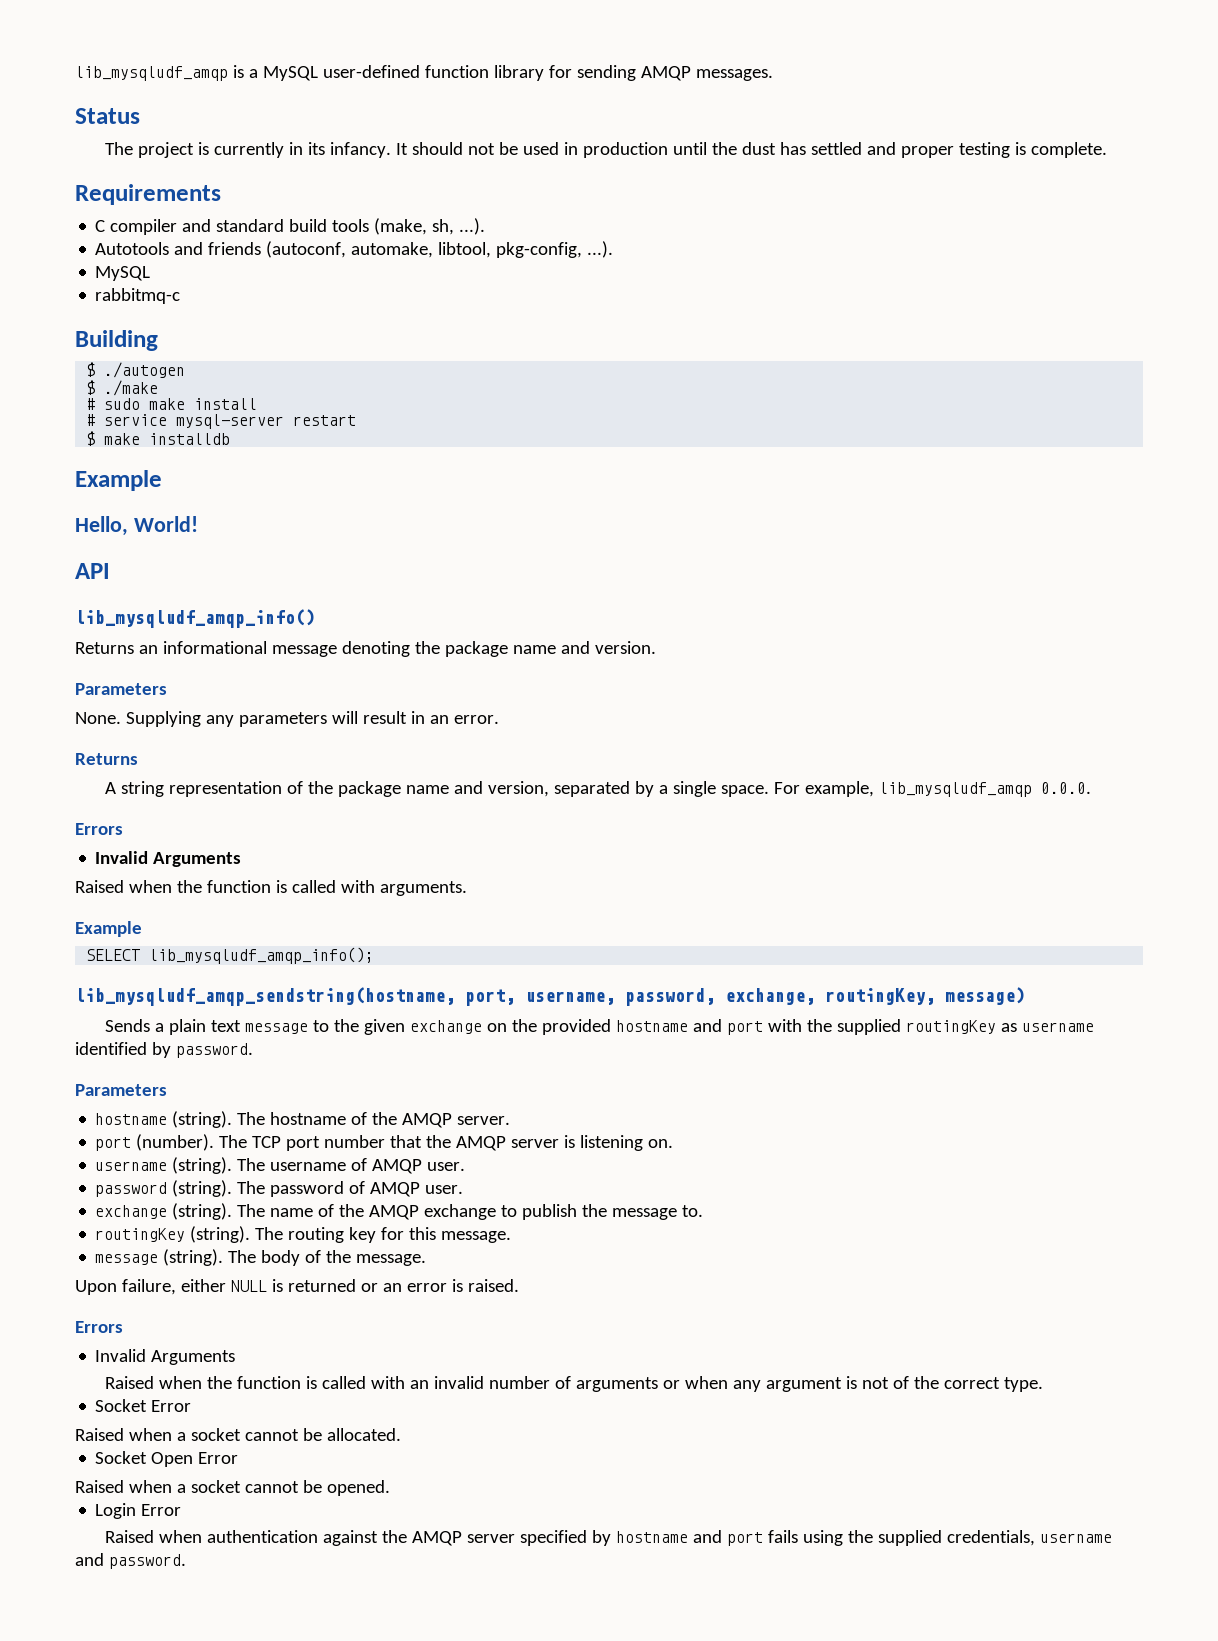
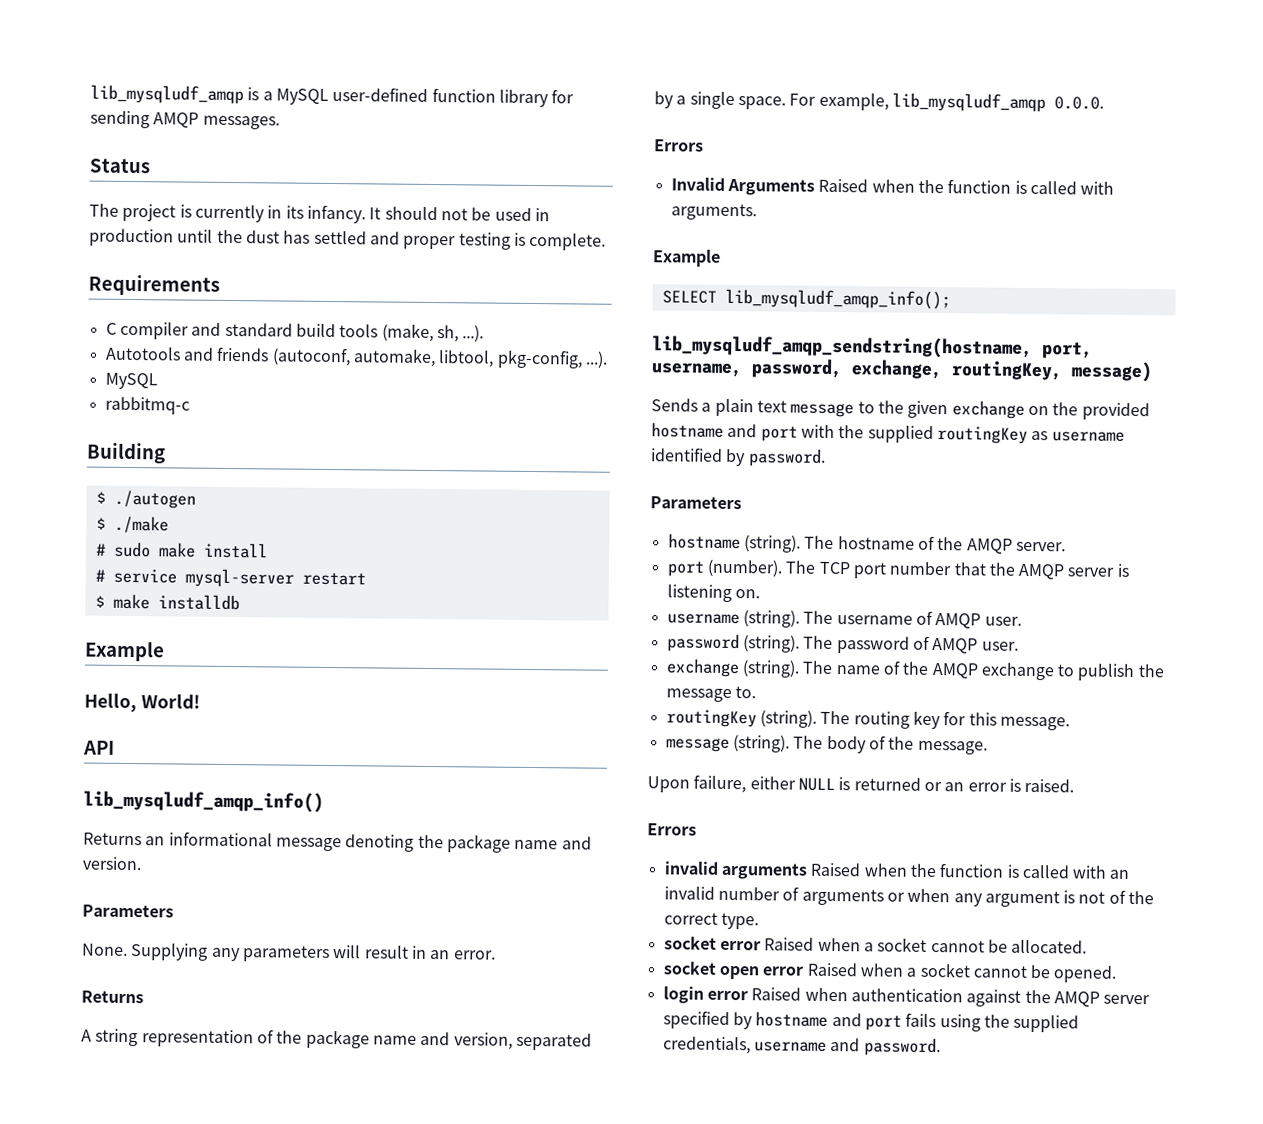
  For example, lib_mysqludf_amqp 0.0.0.
  Errors
- Invalid Arguments
- Raised when the function is called with arguments.
+ Invalid Arguments Raised when the function is called with arguments.
  Upon failure, either NULL is returned or an error is raised.
  Errors
- Invalid Arguments
- Raised when the function is called with an invalid number of arguments or when any argument is not of the correct type.
+ invalid arguments Raised when the function is called with an invalid number of arguments or when any argument is not of the correct type.
- Socket Error
- Raised when a socket cannot be allocated.
+ socket error Raised when a socket cannot be allocated.
- Socket Open Error
- Raised when a socket cannot be opened.
+ socket open error Raised when a socket cannot be opened.
- Login Error
- Raised when authentication against the AMQP server specified by hostname and port fails using the supplied credentials, username and password.
+ login error Raised when authentication against the AMQP server specified by hostname and port fails using the supplied credentials, username and password.

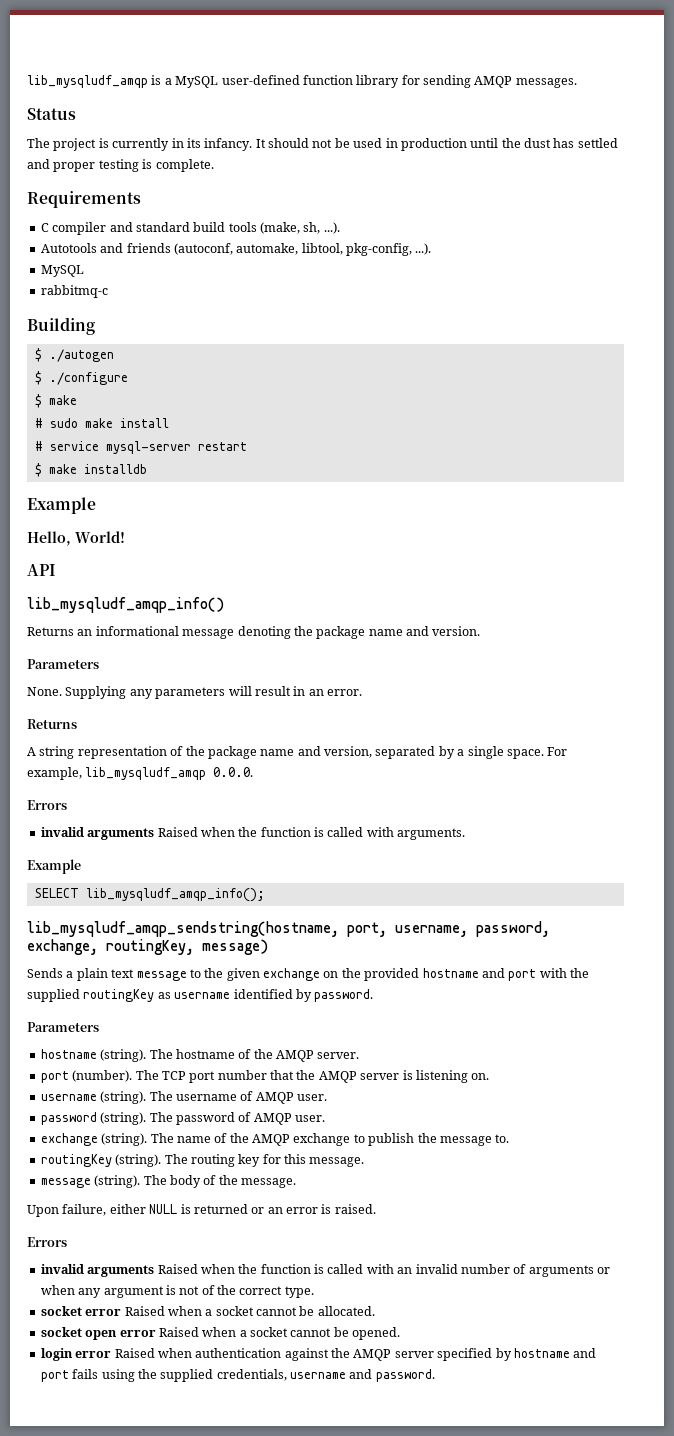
- $ ./make
+ $ ./configure
+ $ make
- Invalid Arguments Raised when the function is called with arguments.
+ invalid arguments Raised when the function is called with arguments.

